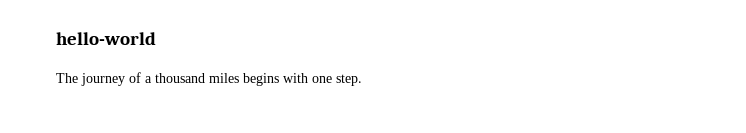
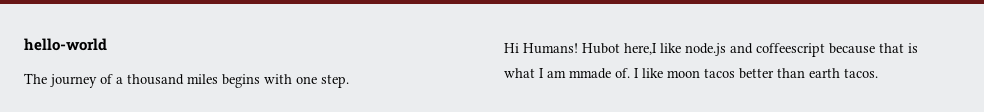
+ Hi Humans! Hubot here,I like node.js and coffeescript because that is what I am mmade of. I like moon tacos better than earth tacos.

